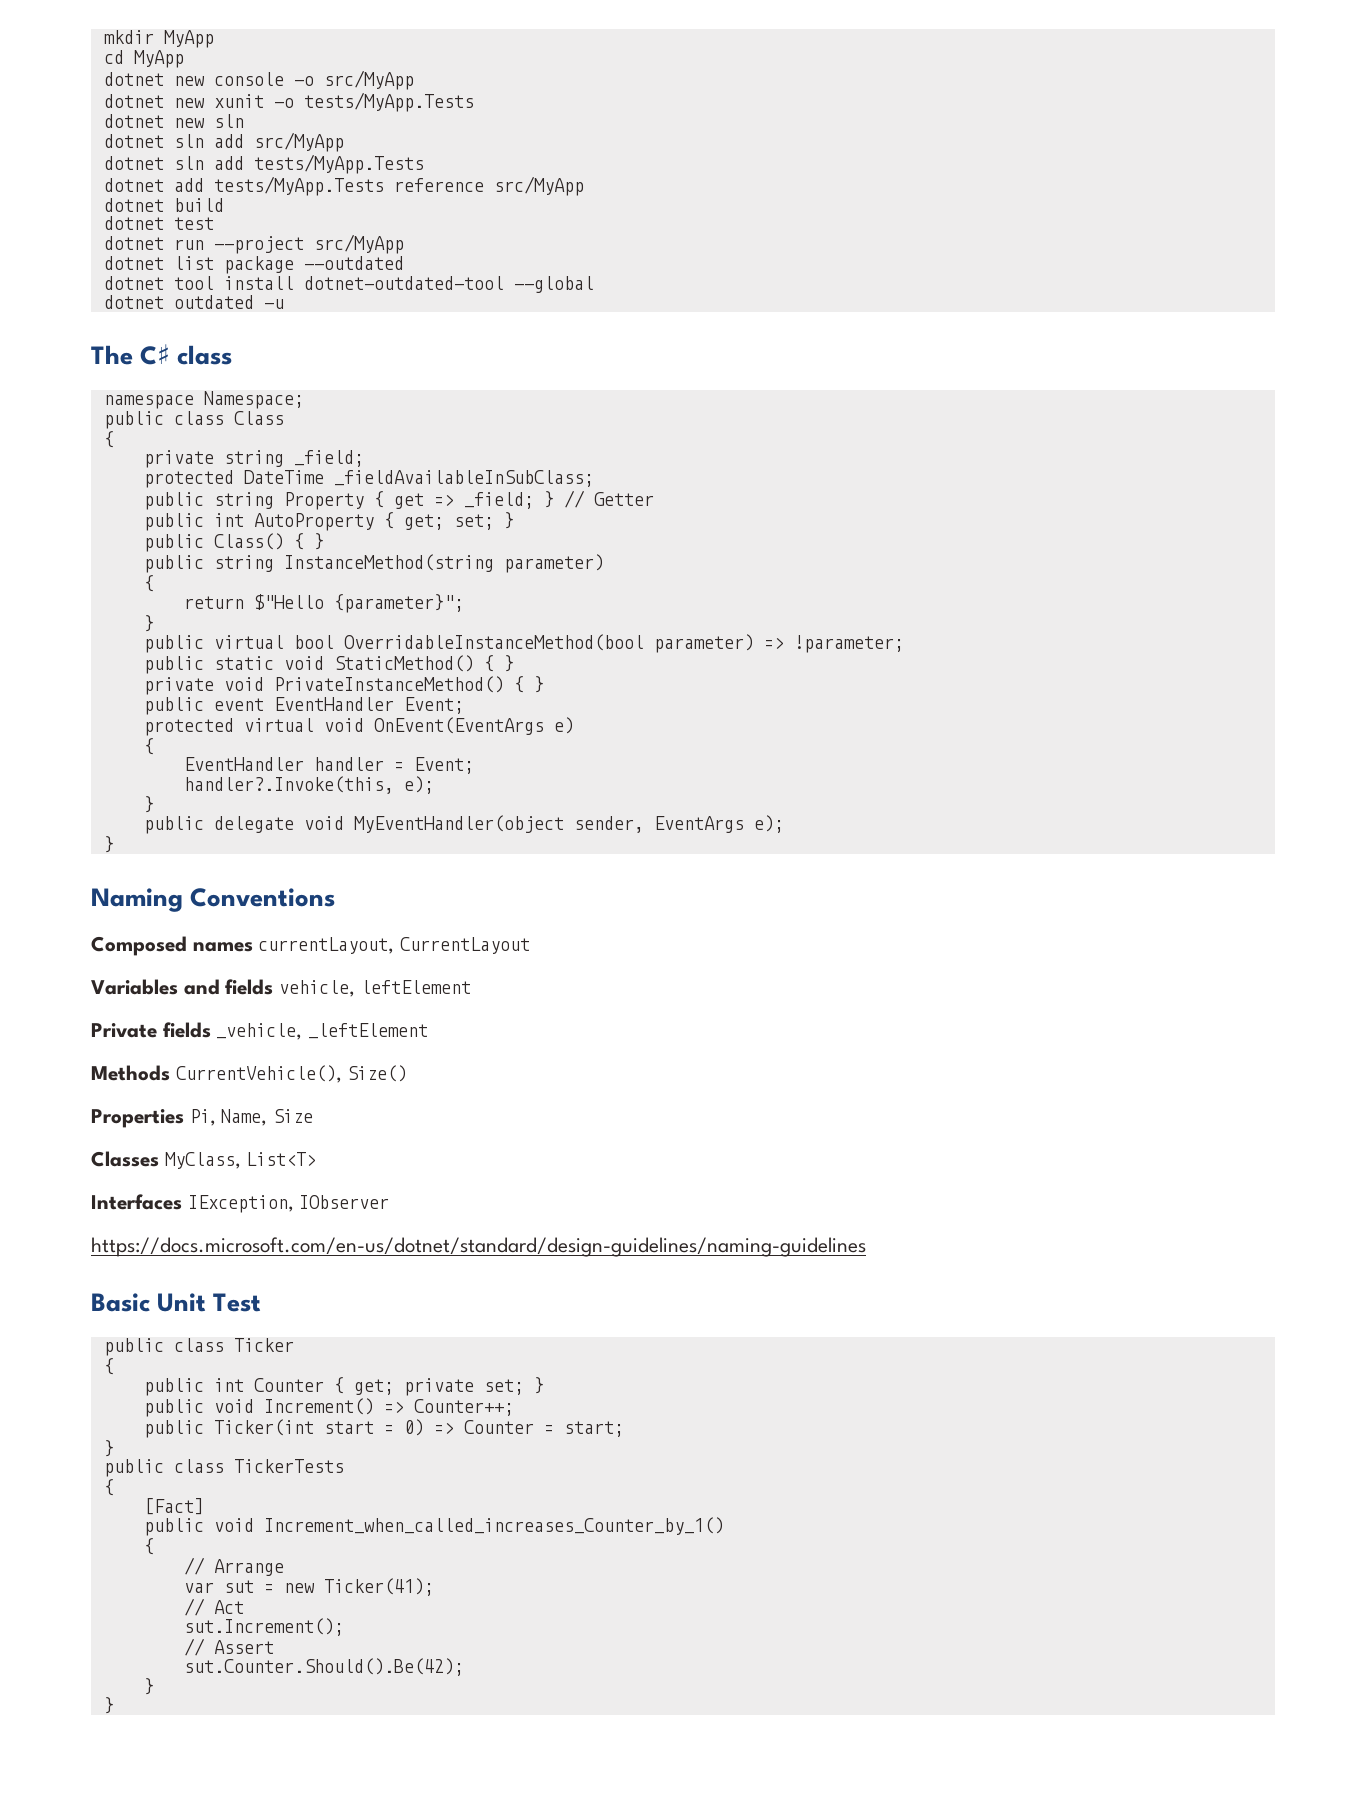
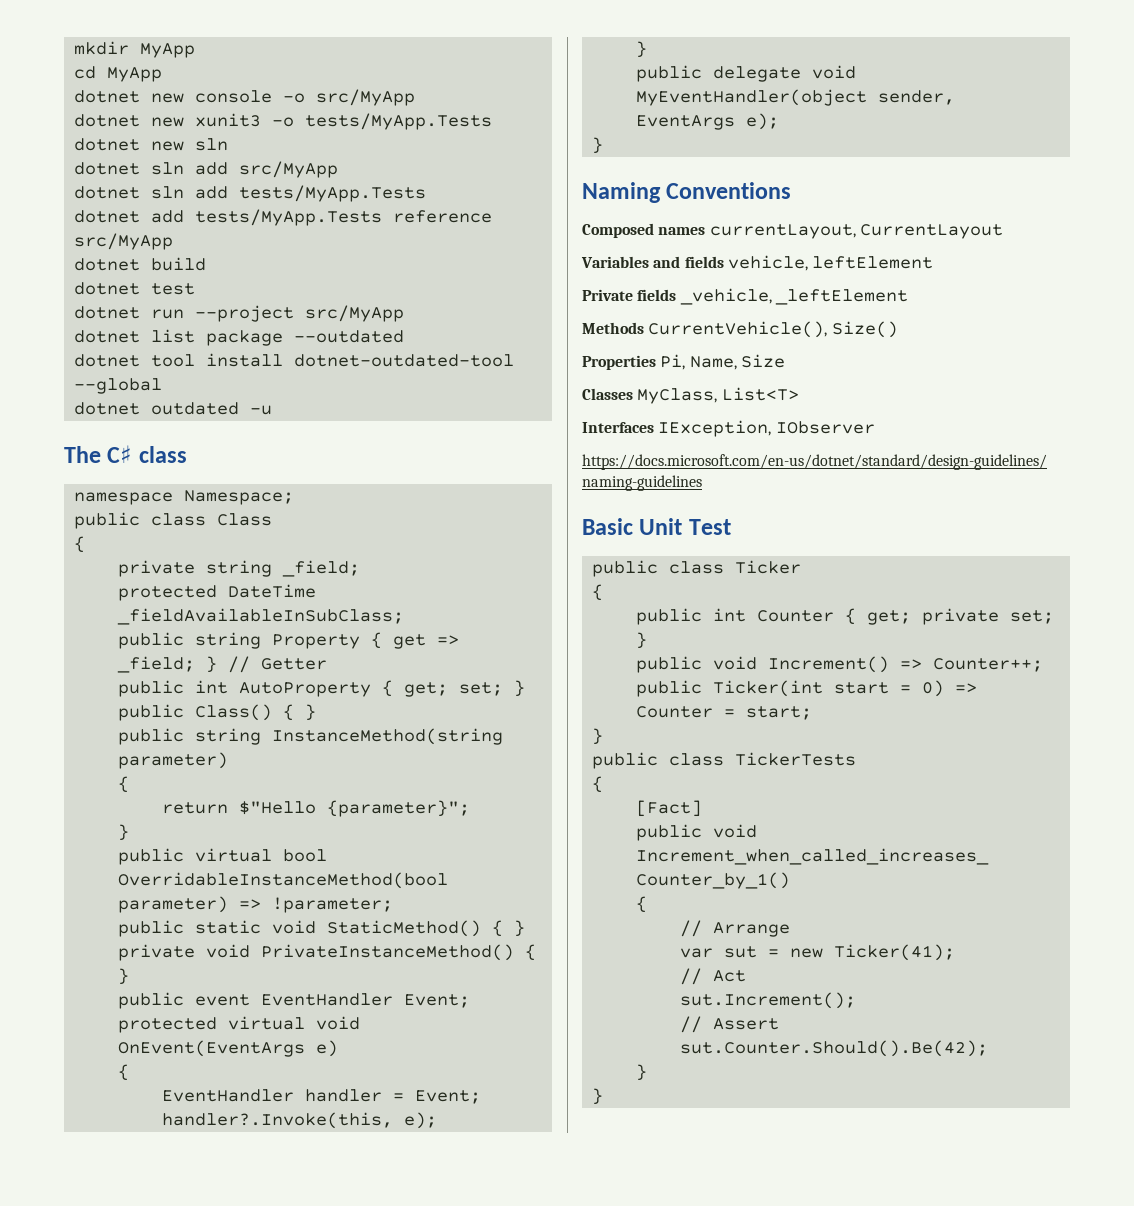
- dotnet new xunit -o tests/MyApp.Tests
+ dotnet new xunit3 -o tests/MyApp.Tests

